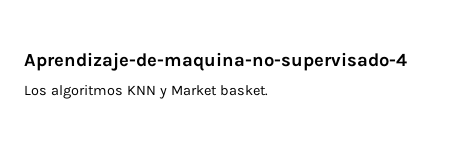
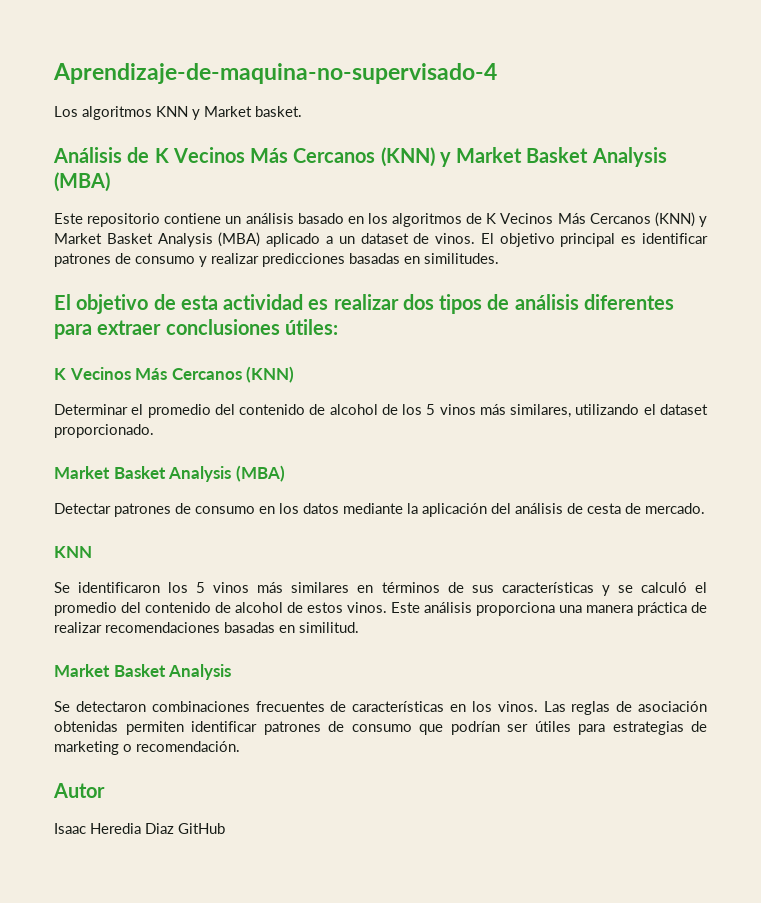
+ Análisis de K Vecinos Más Cercanos (KNN) y Market Basket Analysis (MBA)
+ Este repositorio contiene un análisis basado en los algoritmos de K Vecinos Más Cercanos (KNN) y Market Basket Analysis (MBA) aplicado a un dataset de vinos. El objetivo principal es identificar patrones de consumo y realizar predicciones basadas en similitudes.
+ El objetivo de esta actividad es realizar dos tipos de análisis diferentes para extraer conclusiones útiles:
+ K Vecinos Más Cercanos (KNN)
+ Determinar el promedio del contenido de alcohol de los 5 vinos más similares, utilizando el dataset proporcionado.
+ Market Basket Analysis (MBA)
+ Detectar patrones de consumo en los datos mediante la aplicación del análisis de cesta de mercado.
+ KNN
+ Se identificaron los 5 vinos más similares en términos de sus características y se calculó el promedio del contenido de alcohol de estos vinos. Este análisis proporciona una manera práctica de realizar recomendaciones basadas en similitud.
+ Market Basket Analysis
+ Se detectaron combinaciones frecuentes de características en los vinos. Las reglas de asociación obtenidas permiten identificar patrones de consumo que podrían ser útiles para estrategias de marketing o recomendación.
+ Autor
+ Isaac Heredia Diaz GitHub

